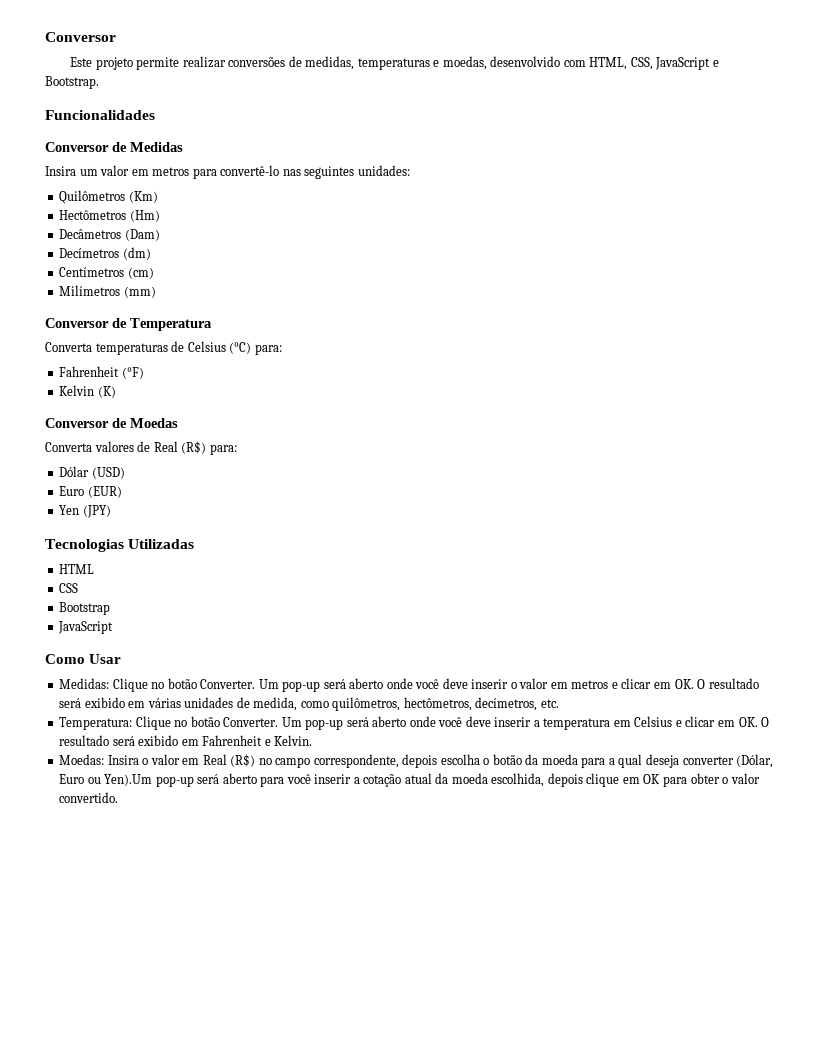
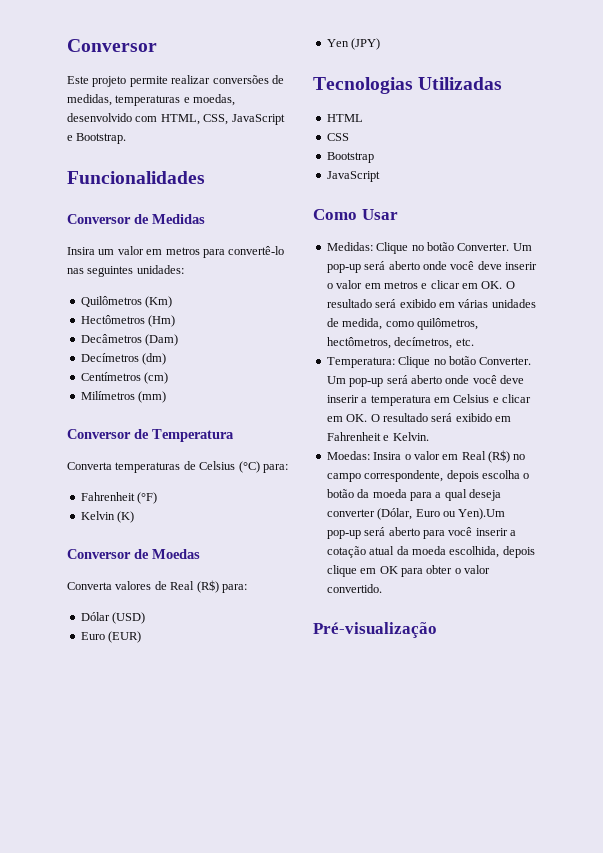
+ Pré-visualização

